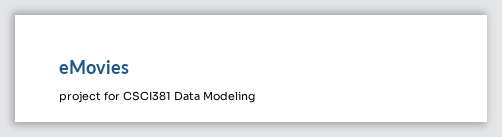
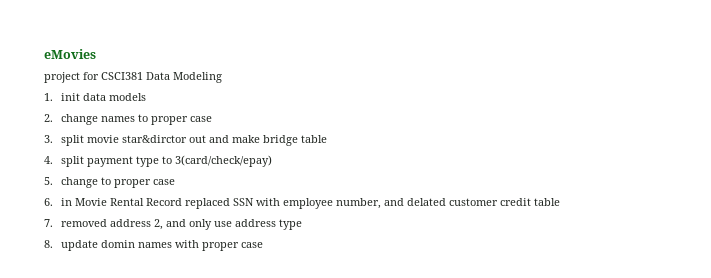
+ 1. init data models
+ 2. change names to proper case
+ 3. split movie star&dirctor out and make bridge table
+ 4. split payment type to 3(card/check/epay)
+ 5. change to proper case
+ 6. in Movie Rental Record replaced SSN with employee number, and delated customer credit table
+ 7. removed address 2, and only use address type
+ 8. update domin names with proper case

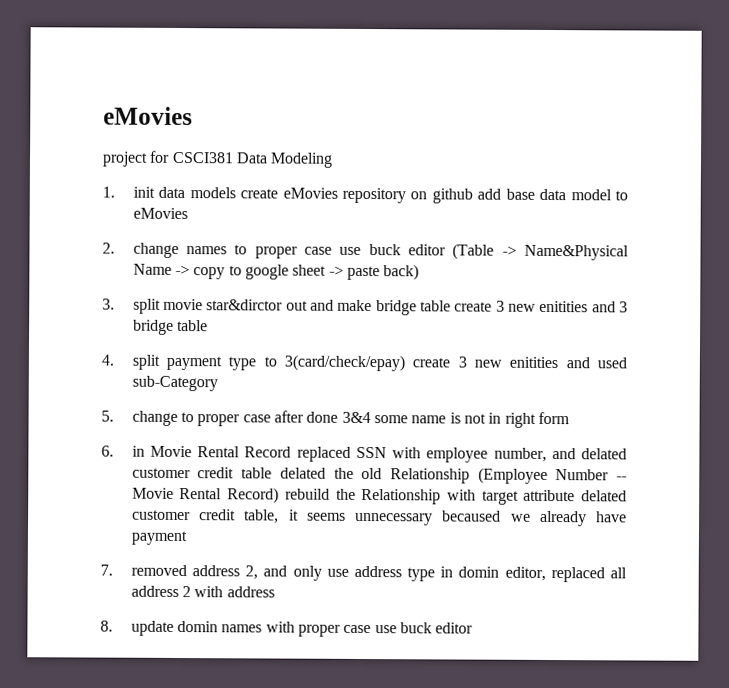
- 1. init data models
+ 1. init data models create eMovies repository on github add base data model to eMovies
- 2. change names to proper case
+ 2. change names to proper case use buck editor (Table -> Name&Physical Name -> copy to google sheet -> paste back)
- 3. split movie star&dirctor out and make bridge table
+ 3. split movie star&dirctor out and make bridge table create 3 new enitities and 3 bridge table
- 4. split payment type to 3(card/check/epay)
+ 4. split payment type to 3(card/check/epay) create 3 new enitities and used sub-Category
- 5. change to proper case
+ 5. change to proper case after done 3&4 some name is not in right form
- 6. in Movie Rental Record replaced SSN with employee number, and delated customer credit table
+ 6. in Movie Rental Record replaced SSN with employee number, and delated customer credit table delated the old Relationship (Employee Number -- Movie Rental Record) rebuild the Relationship with target attribute delated customer credit table, it seems unnecessary becaused we already have payment
- 7. removed address 2, and only use address type
+ 7. removed address 2, and only use address type in domin editor, replaced all address 2 with address
- 8. update domin names with proper case
+ 8. update domin names with proper case use buck editor

